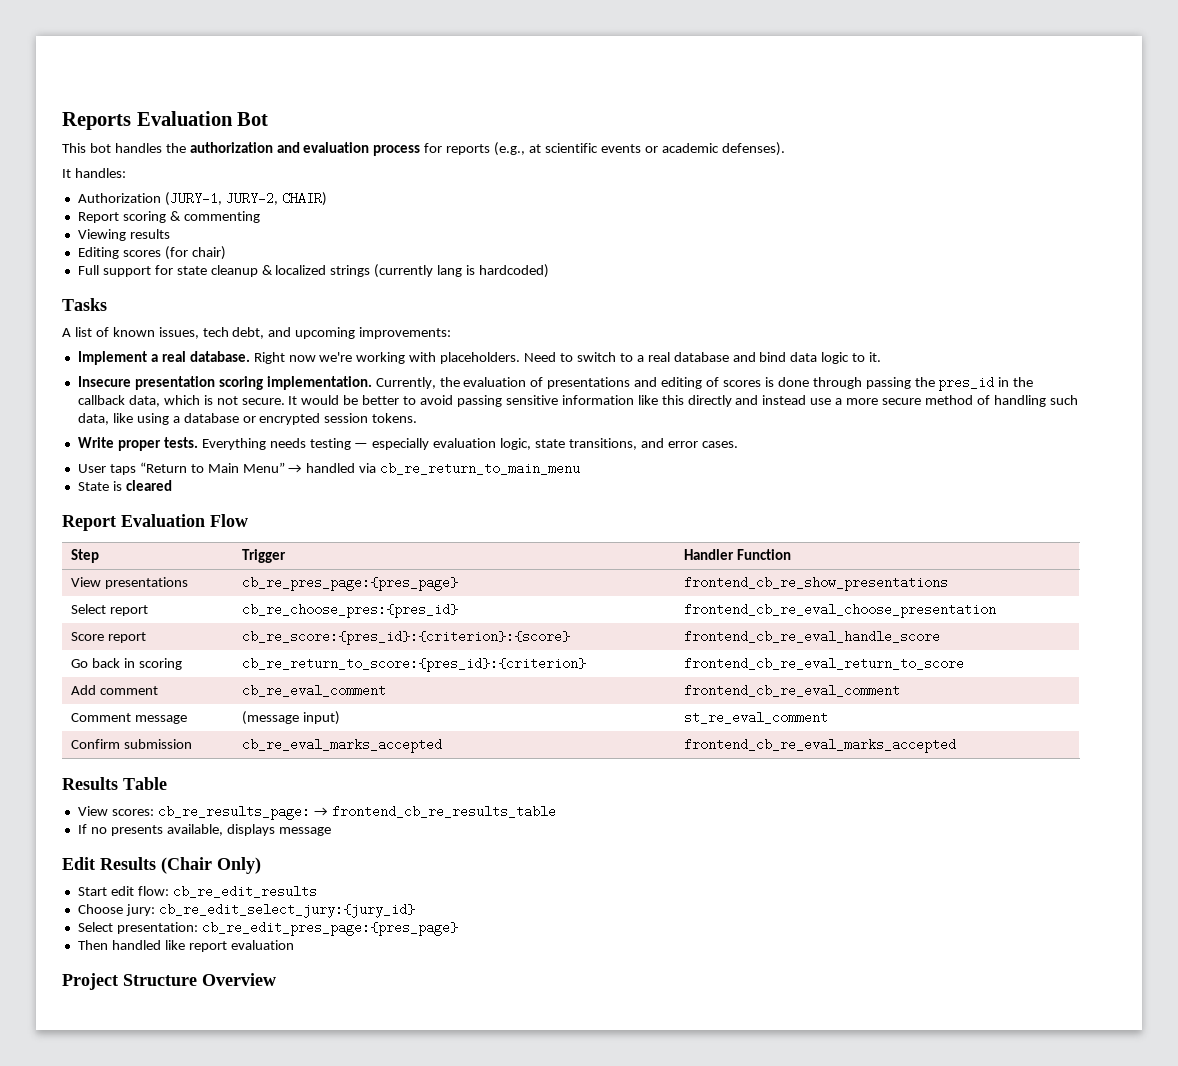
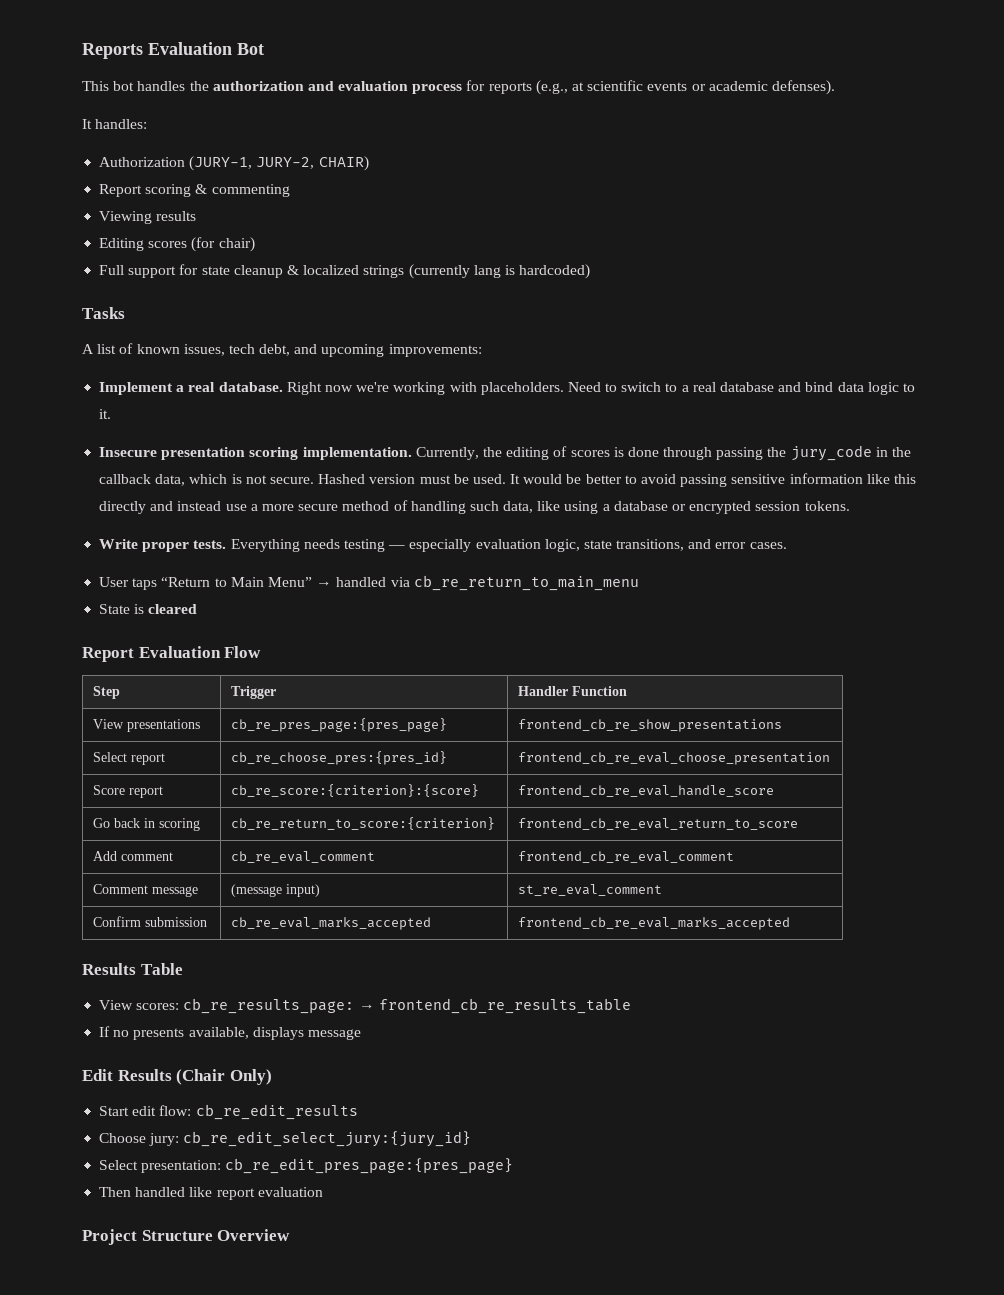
- Currently, the evaluation of presentations and editing of scores is done through passing the pres_id in the callback data, which is not secure.
+ Currently, the editing of scores is done through passing the jury_code in the callback data, which is not secure.
+ Hashed version must be used.
- Score report | cb_re_score:{pres_id}:{criterion}:{score} | frontend_cb_re_eval_handle_score
+ Score report | cb_re_score:{criterion}:{score} | frontend_cb_re_eval_handle_score
- Go back in scoring | cb_re_return_to_score:{pres_id}:{criterion} | frontend_cb_re_eval_return_to_score
+ Go back in scoring | cb_re_return_to_score:{criterion} | frontend_cb_re_eval_return_to_score

